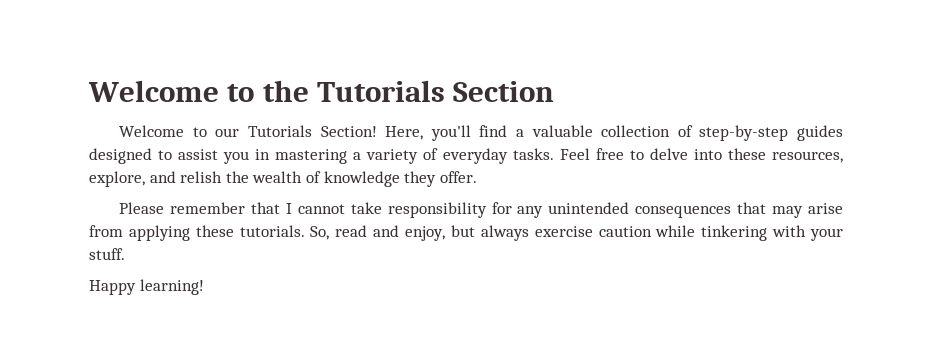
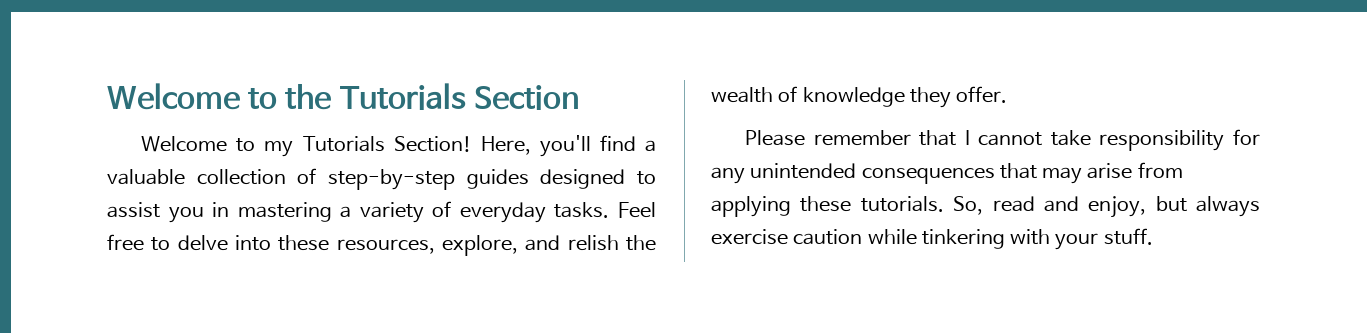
- Welcome to our Tutorials Section!
+ Welcome to my Tutorials Section!
- Happy learning!

